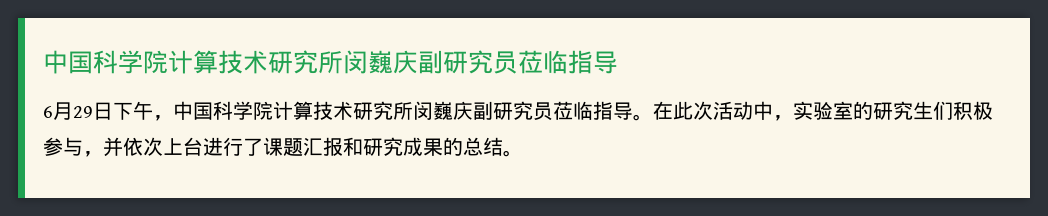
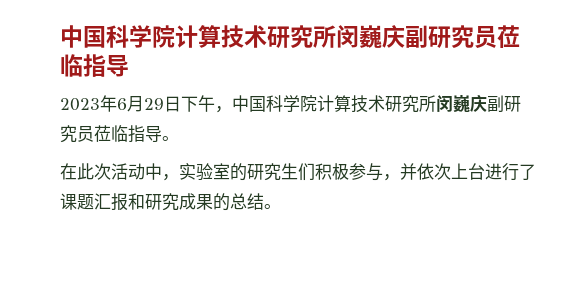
- 6月29日下午，中国科学院计算技术研究所闵巍庆副研究员莅临指导。在此次活动中，实验室的研究生们积极参与，并依次上台进行了课题汇报和研究成果的总结。
+ 2023年6月29日下午，中国科学院计算技术研究所闵巍庆副研究员莅临指导。
+ 在此次活动中，实验室的研究生们积极参与，并依次上台进行了课题汇报和研究成果的总结。

